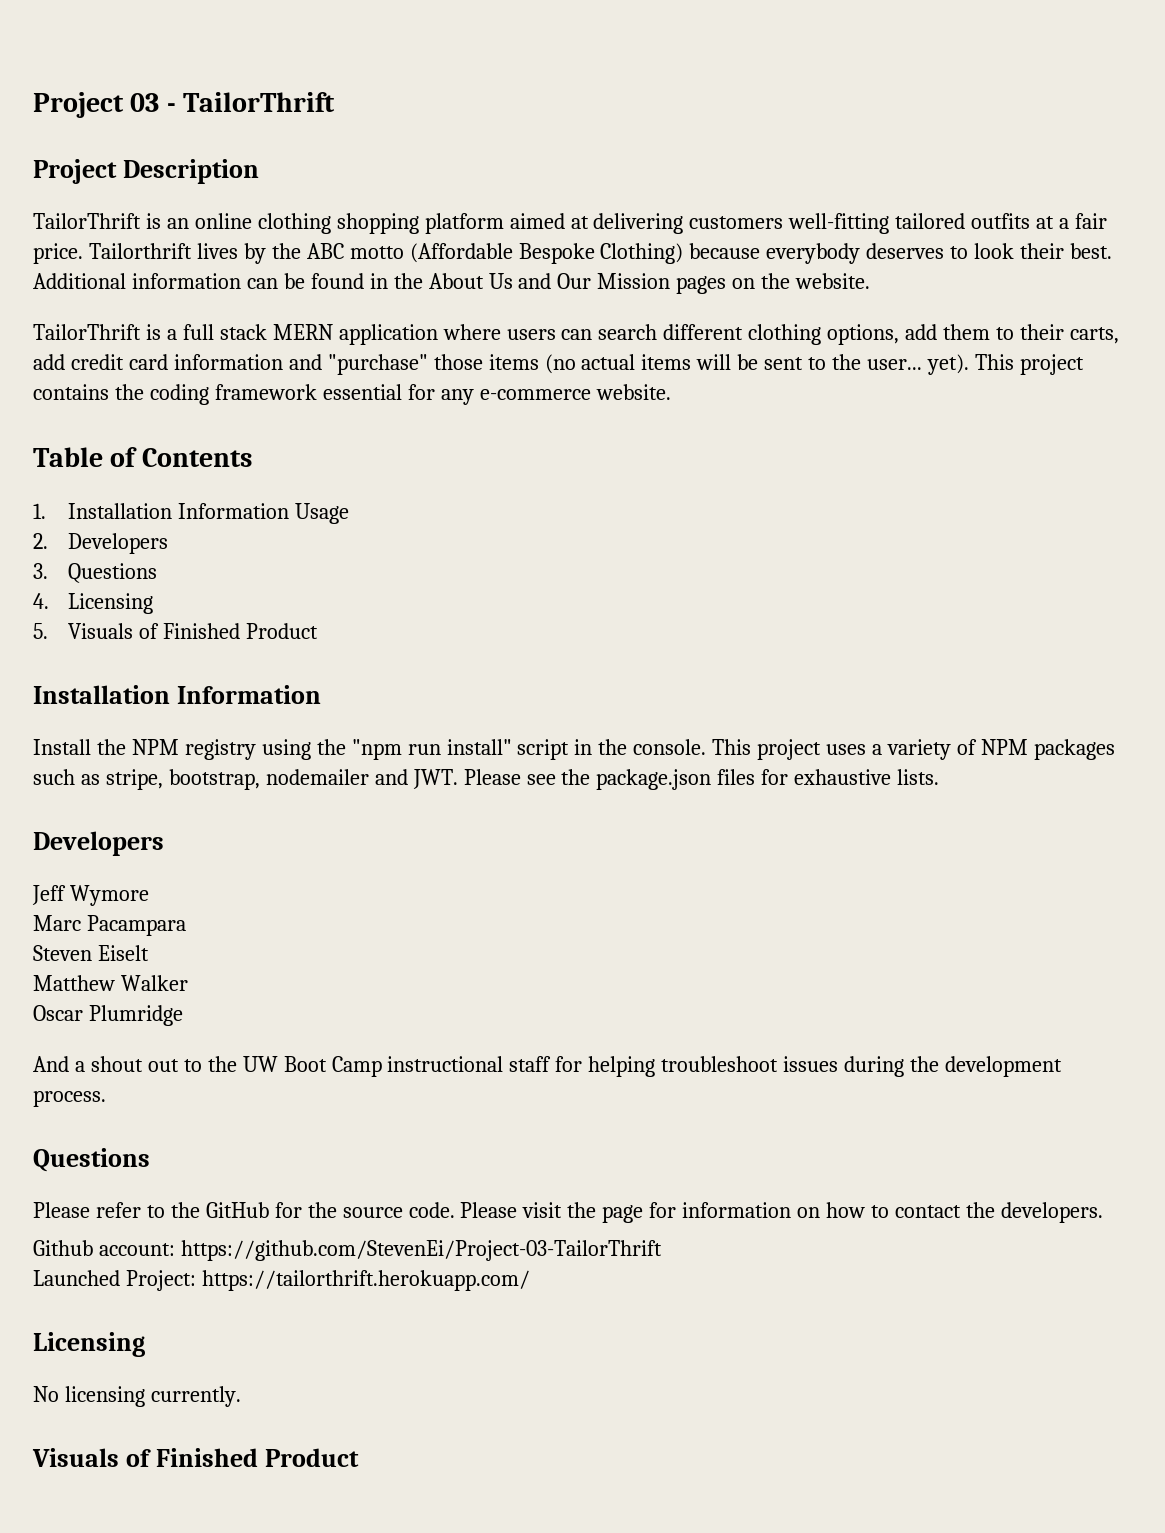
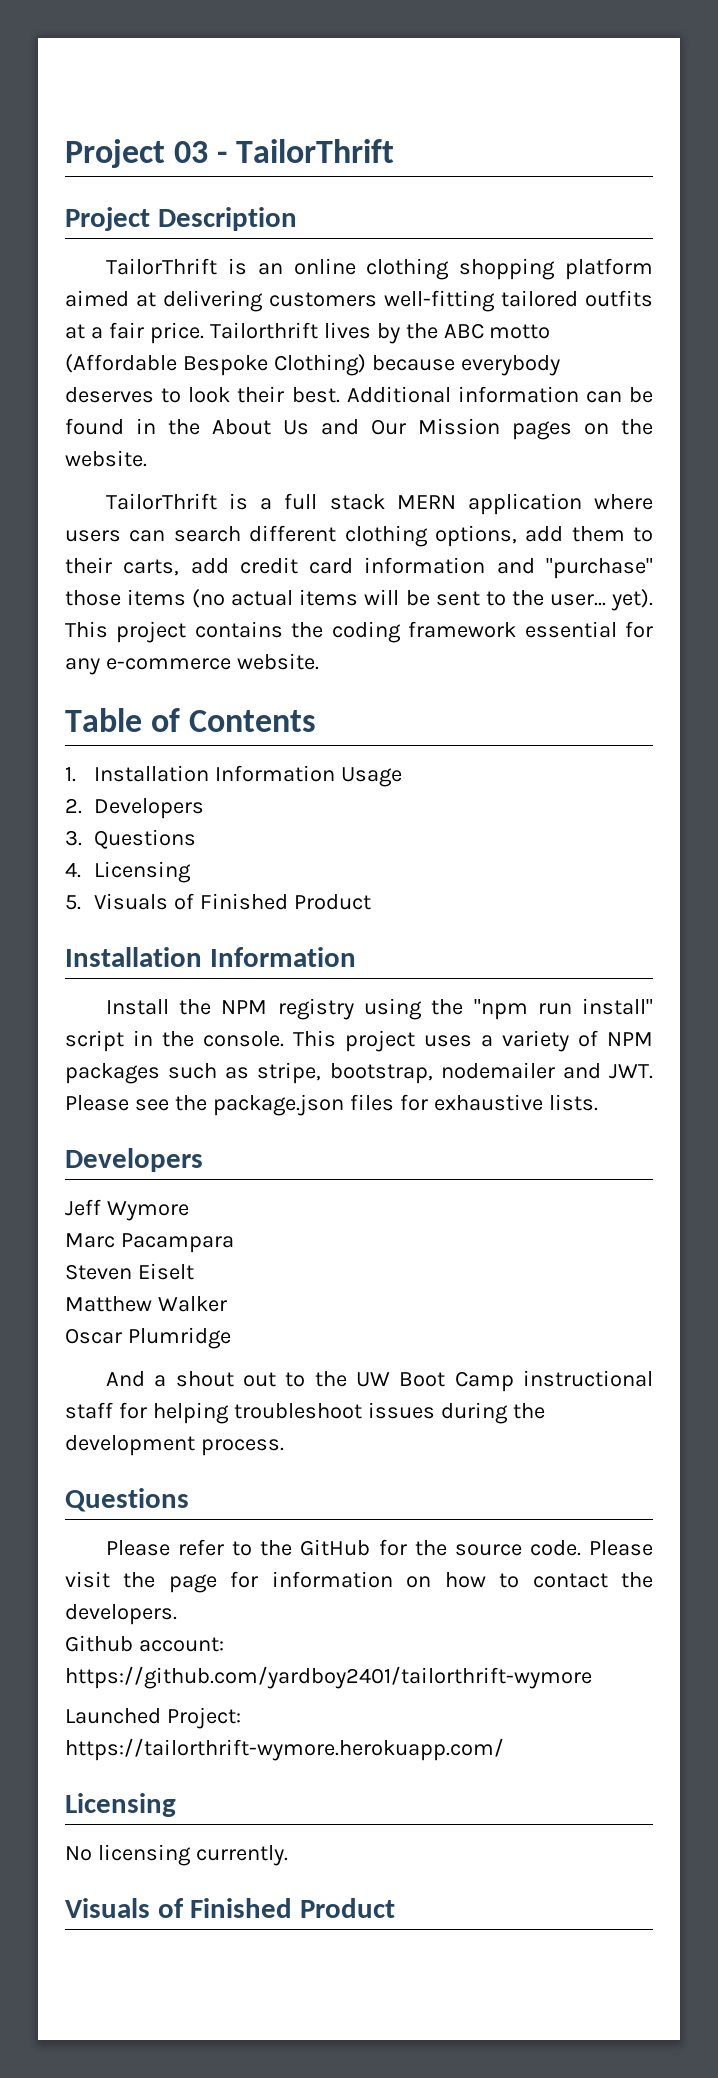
- Github account: https://github.com/StevenEi/Project-03-TailorThrift
+ Github account: https://github.com/yardboy2401/tailorthrift-wymore
- Launched Project: https://tailorthrift.herokuapp.com/
+ Launched Project: https://tailorthrift-wymore.herokuapp.com/

